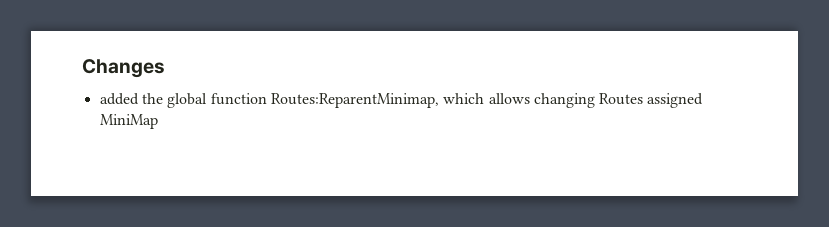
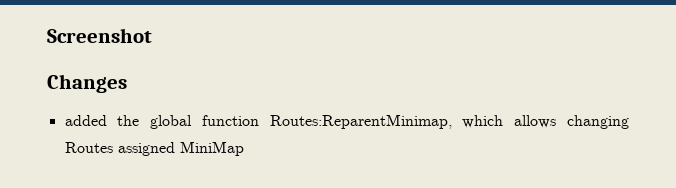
+ Screenshot

